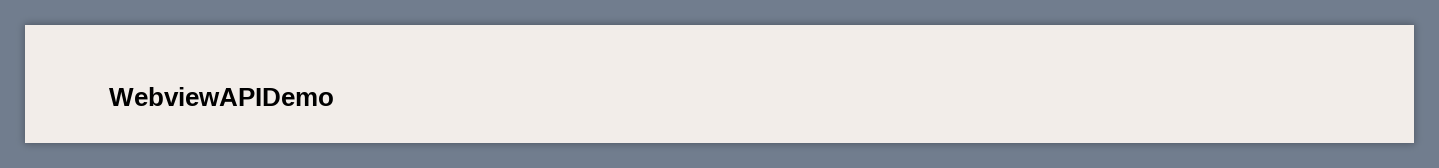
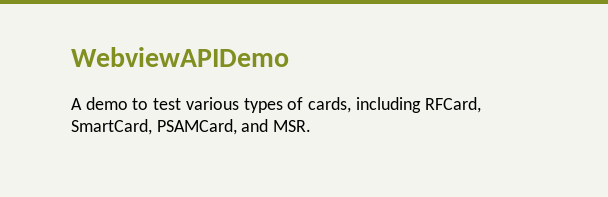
+ A demo to test various types of cards, including RFCard, SmartCard, PSAMCard, and MSR.

